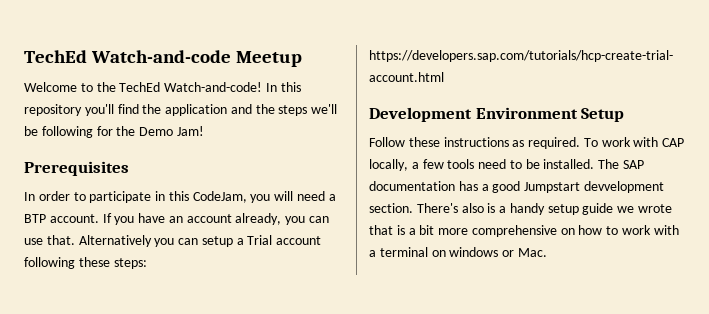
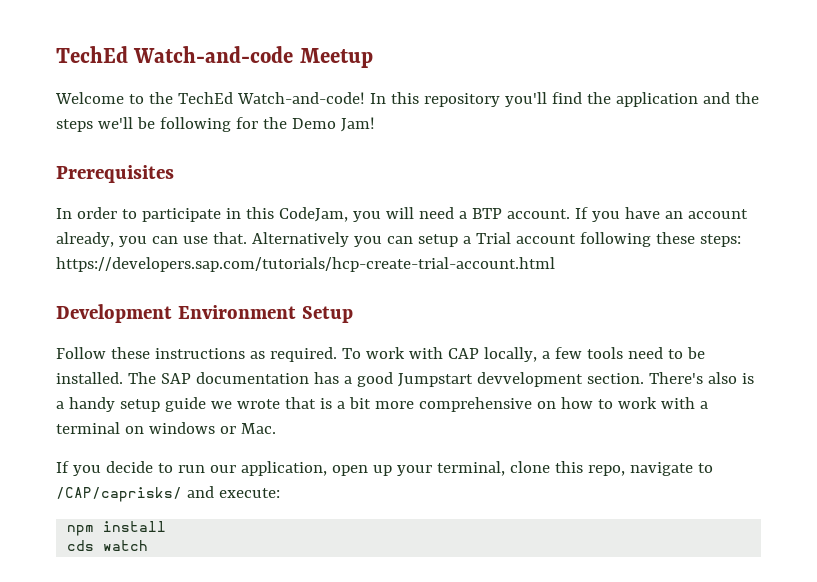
+ If you decide to run our application, open up your terminal, clone this repo, navigate to /CAP/caprisks/ and execute:
+ npm install
+ cds watch

